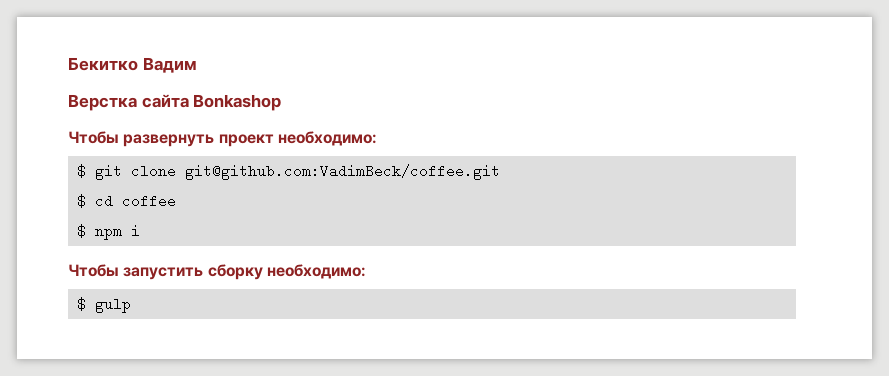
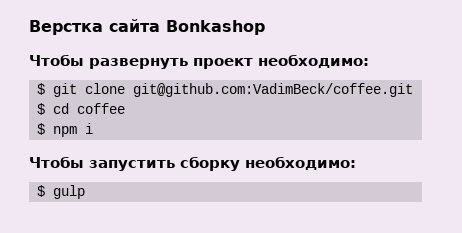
- Бекитко Вадим

